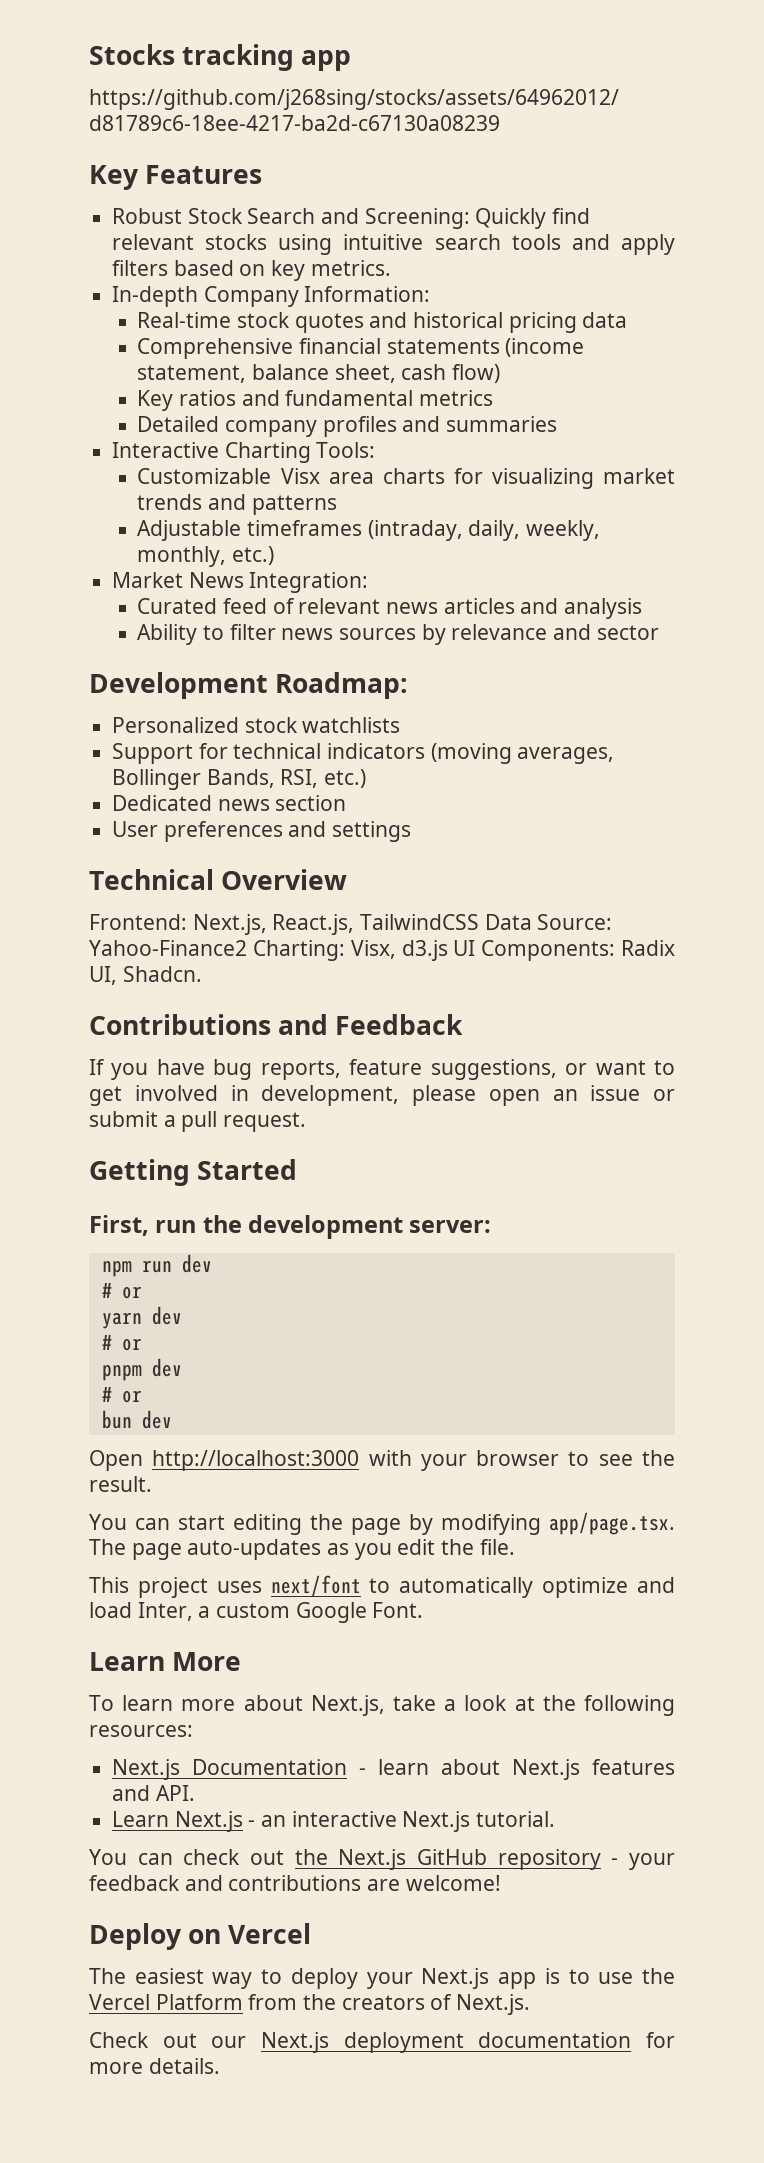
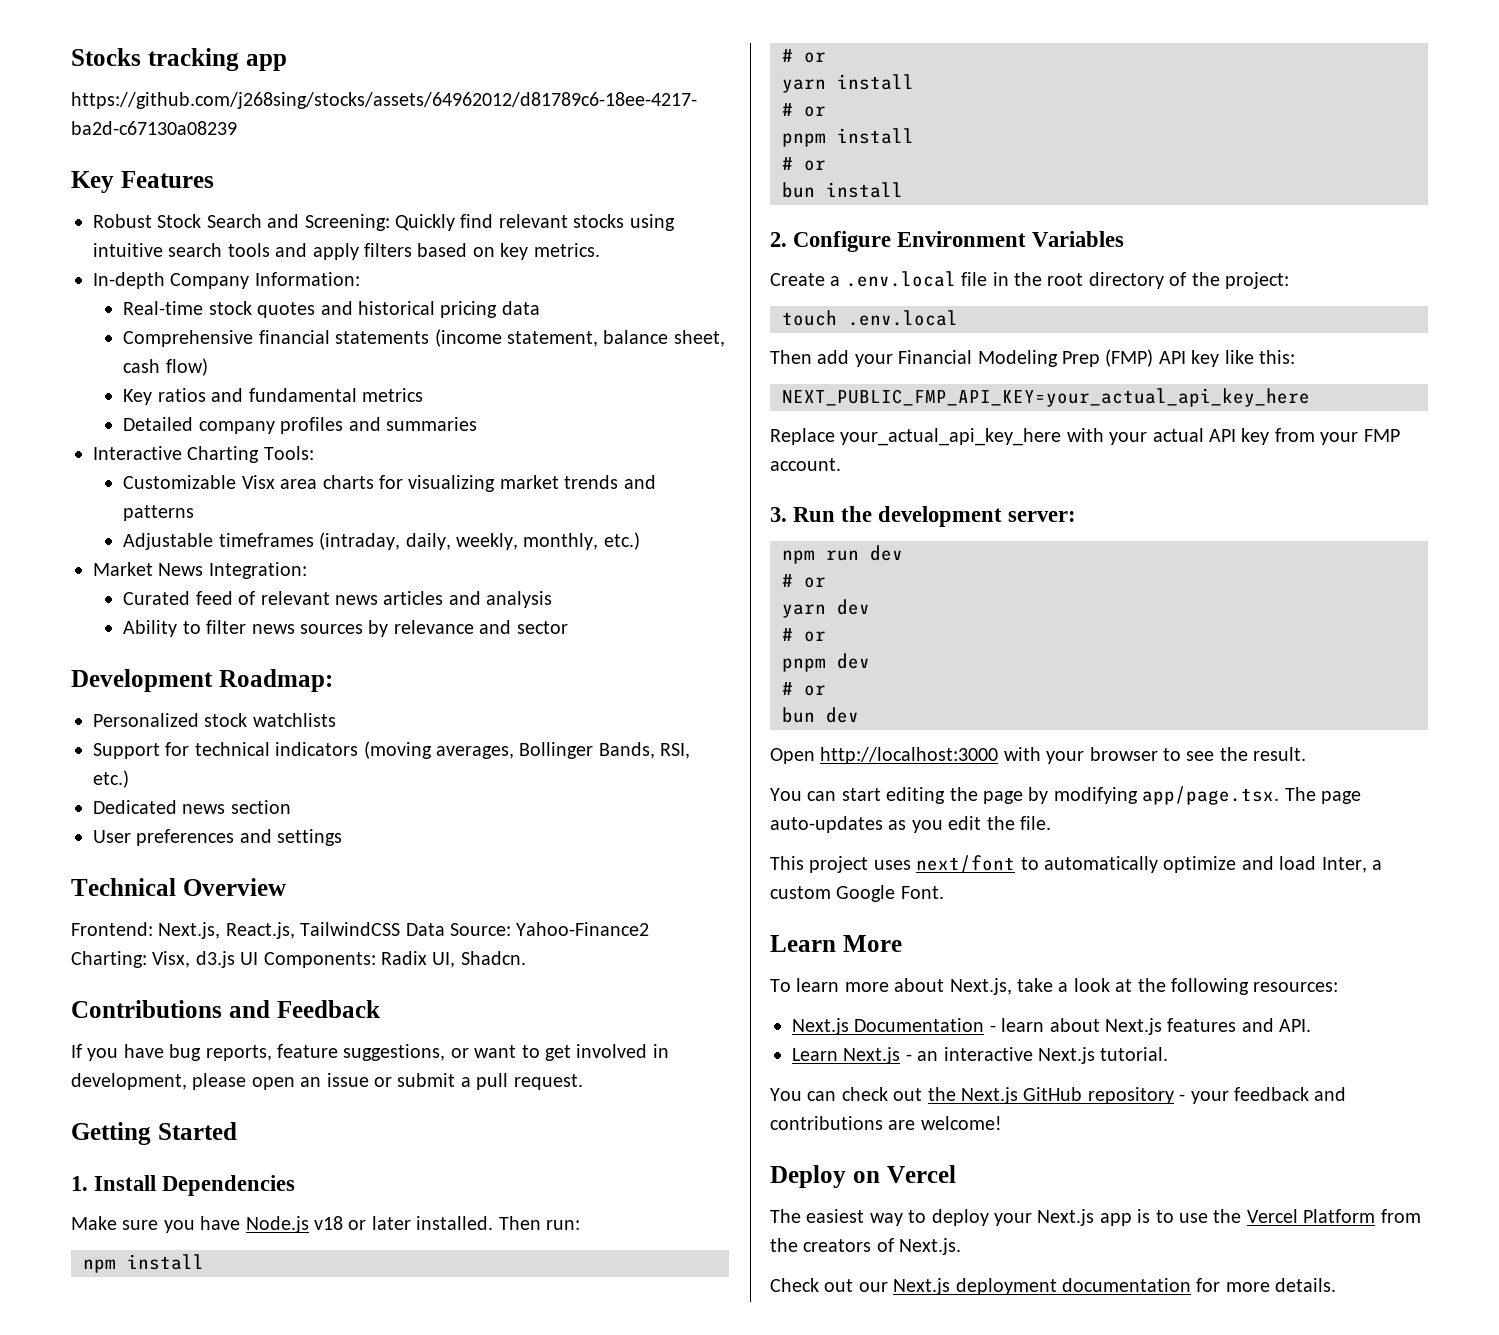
- First, run the development server:
+ 1. Install Dependencies
+ Make sure you have Node.js v18 or later installed. Then run:
+ npm install
+ # or
+ yarn install
+ # or
+ pnpm install
+ # or
+ bun install
+ 2. Configure Environment Variables
+ Create a .env.local file in the root directory of the project:
+ touch .env.local
+ Then add your Financial Modeling Prep (FMP) API key like this:
+ NEXT_PUBLIC_FMP_API_KEY=your_actual_api_key_here
+ Replace your_actual_api_key_here with your actual API key from your FMP account.
+ 3. Run the development server:

